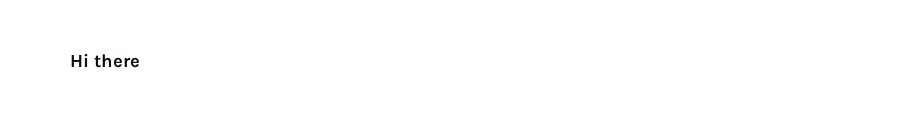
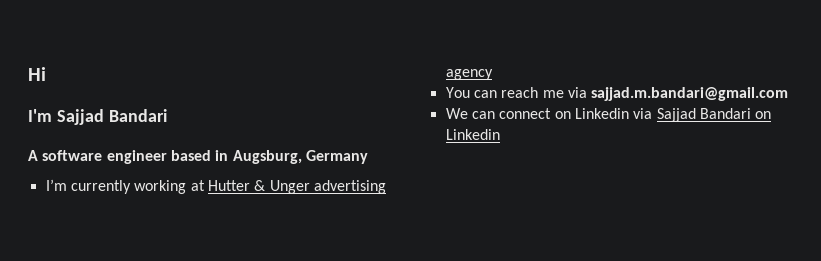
- Hi there
+ Hi
+ I'm Sajjad Bandari
+ A software engineer based in Augsburg, Germany
+ I’m currently working at Hutter & Unger advertising agency
+ You can reach me via sajjad.m.bandari@gmail.com
+ We can connect on Linkedin via Sajjad Bandari on Linkedin

